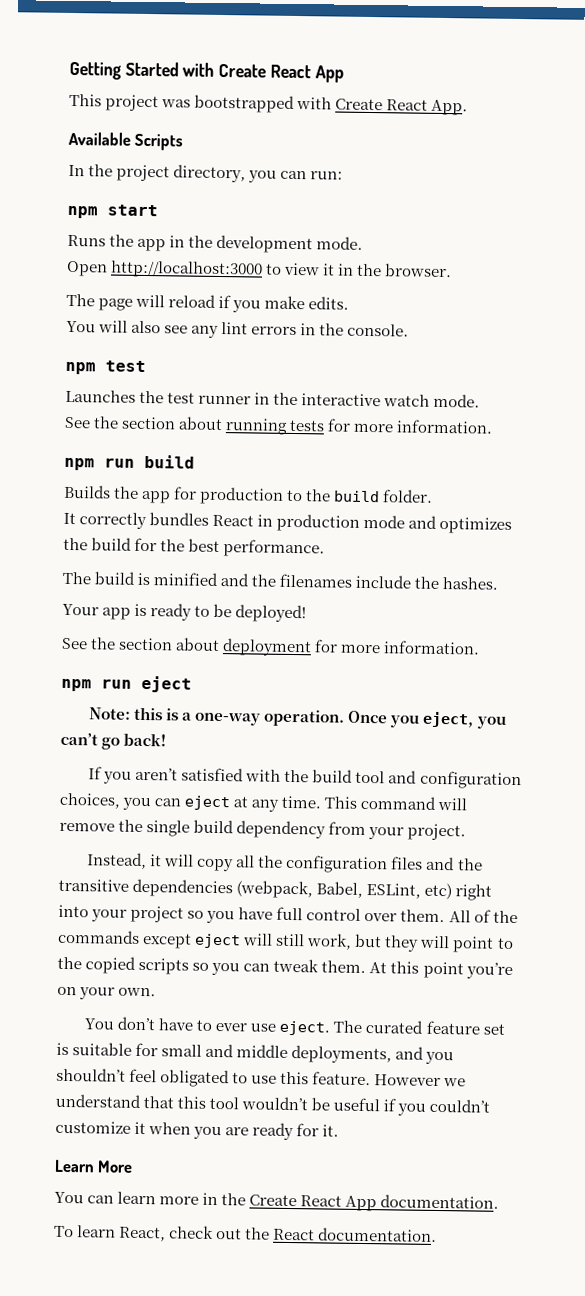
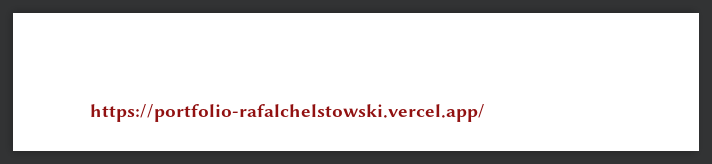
- Getting Started with Create React App
- This project was bootstrapped with Create React App.
- Available Scripts
- In the project directory, you can run:
- npm start
- Runs the app in the development mode.
- Open http://localhost:3000 to view it in the browser.
- The page will reload if you make edits.
- You will also see any lint errors in the console.
- npm test
- Launches the test runner in the interactive watch mode.
- See the section about running tests for more information.
- npm run build
- Builds the app for production to the build folder.
- It correctly bundles React in production mode and optimizes the build for the best performance.
- The build is minified and the filenames include the hashes.
- Your app is ready to be deployed!
- See the section about deployment for more information.
- npm run eject
- Note: this is a one-way operation. Once you eject, you can’t go back!
- If you aren’t satisfied with the build tool and configuration choices, you can eject at any time. This command will remove the single build dependency from your project.
- Instead, it will copy all the configuration files and the transitive dependencies (webpack, Babel, ESLint, etc) right into your project so you have full control over them. All of the commands except eject will still work, but they will point to the copied scripts so you can tweak them. At this point you’re on your own.
- You don’t have to ever use eject. The curated feature set is suitable for small and middle deployments, and you shouldn’t feel obligated to use this feature. However we understand that this tool wouldn’t be useful if you couldn’t customize it when you are ready for it.
- Learn More
- You can learn more in the Create React App documentation.
- To learn React, check out the React documentation.
+ https://portfolio-rafalchelstowski.vercel.app/

